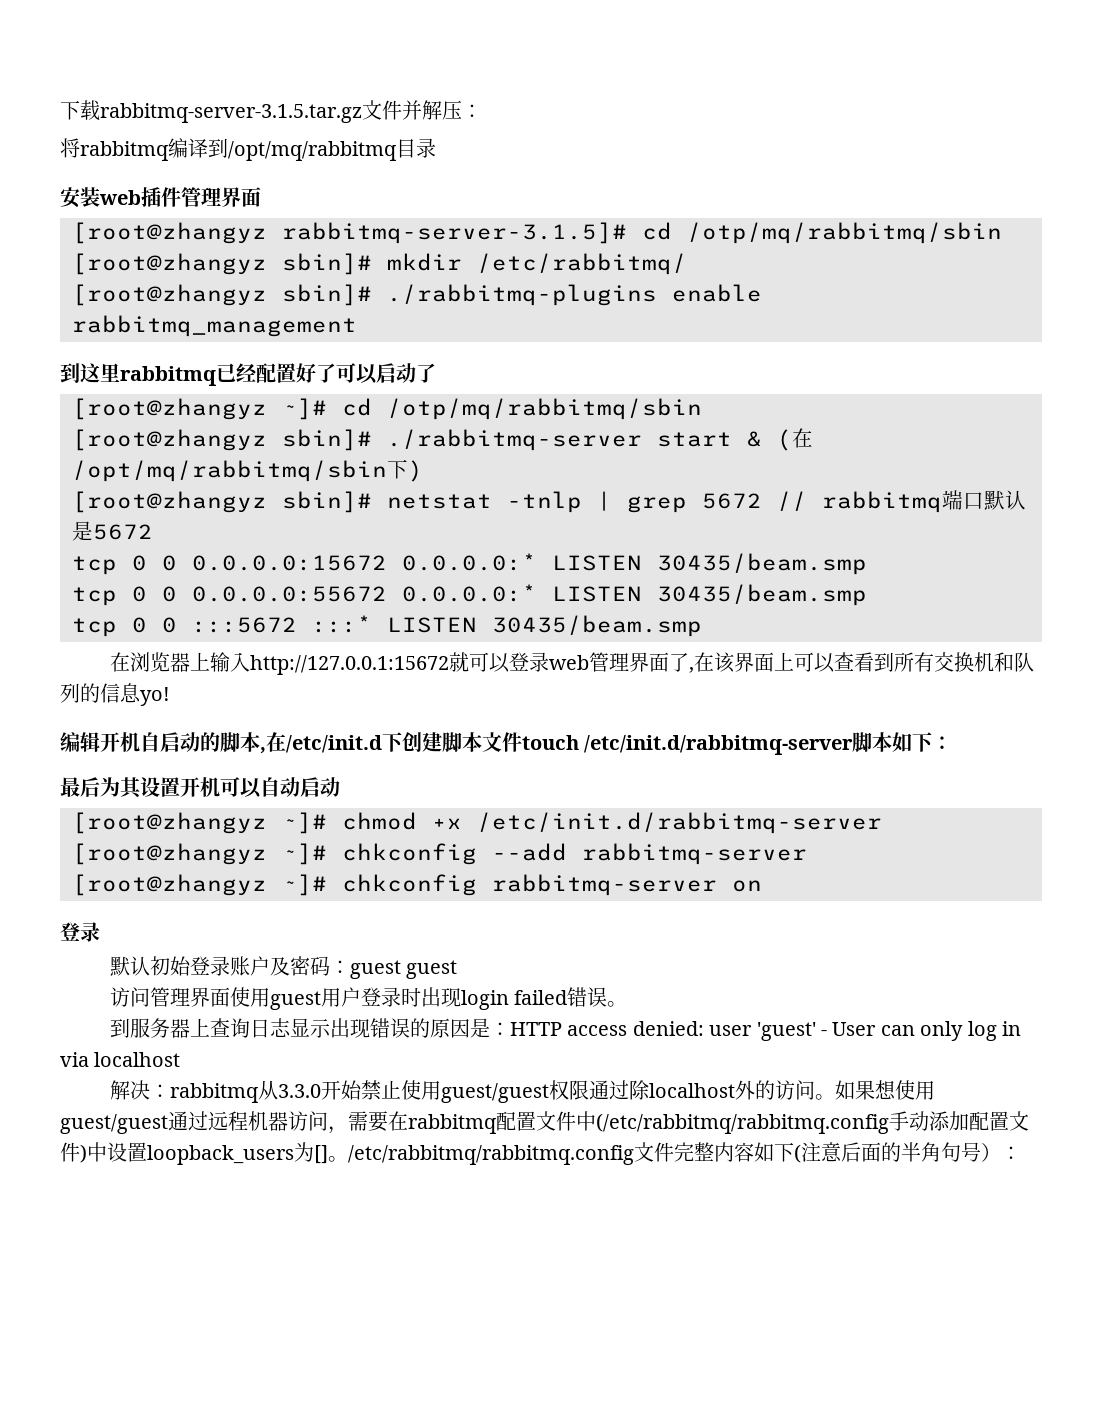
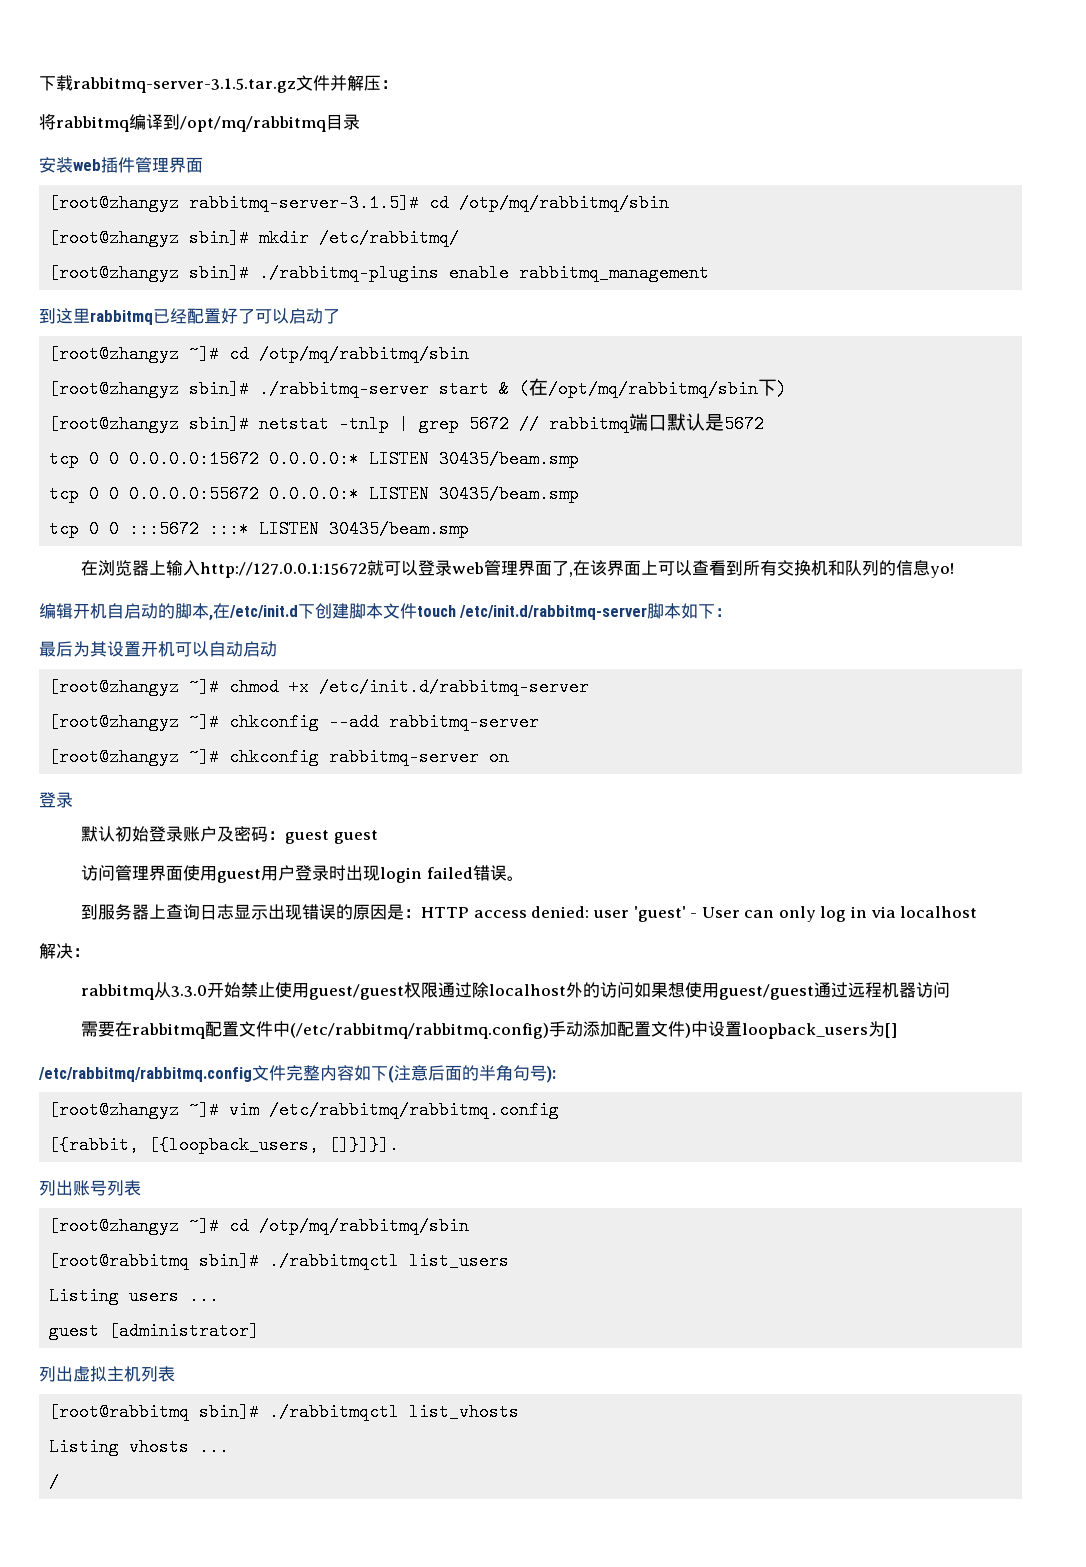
- 解决：rabbitmq从3.3.0开始禁止使用guest/guest权限通过除localhost外的访问。如果想使用guest/guest通过远程机器访问，需要在rabbitmq配置文件中(/etc/rabbitmq/rabbitmq.config手动添加配置文件)中设置loopback_users为[]。/etc/rabbitmq/rabbitmq.config文件完整内容如下(注意后面的半角句号）：
+ 解决：
+ rabbitmq从3.3.0开始禁止使用guest/guest权限通过除localhost外的访问如果想使用guest/guest通过远程机器访问
+ 需要在rabbitmq配置文件中(/etc/rabbitmq/rabbitmq.config)手动添加配置文件)中设置loopback_users为[]
+ /etc/rabbitmq/rabbitmq.config文件完整内容如下(注意后面的半角句号):
+ [root@zhangyz ~]# vim /etc/rabbitmq/rabbitmq.config
+ [{rabbit, [{loopback_users, []}]}].
+ 列出账号列表
+ [root@zhangyz ~]# cd /otp/mq/rabbitmq/sbin
+ [root@rabbitmq sbin]# ./rabbitmqctl list_users
+ Listing users ...
+ guest [administrator]
+ 列出虚拟主机列表
+ [root@rabbitmq sbin]# ./rabbitmqctl list_vhosts
+ Listing vhosts ...
+ /

